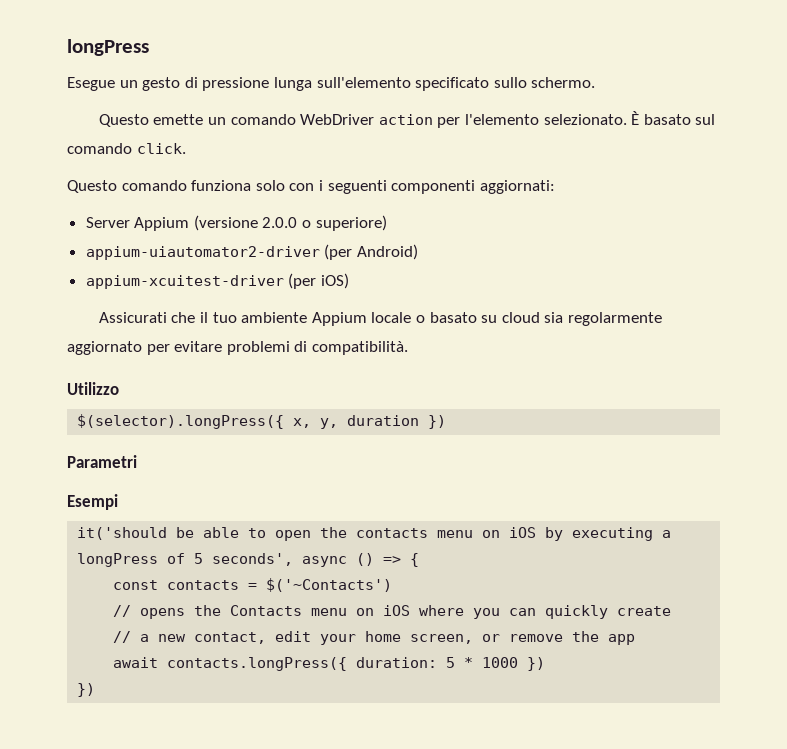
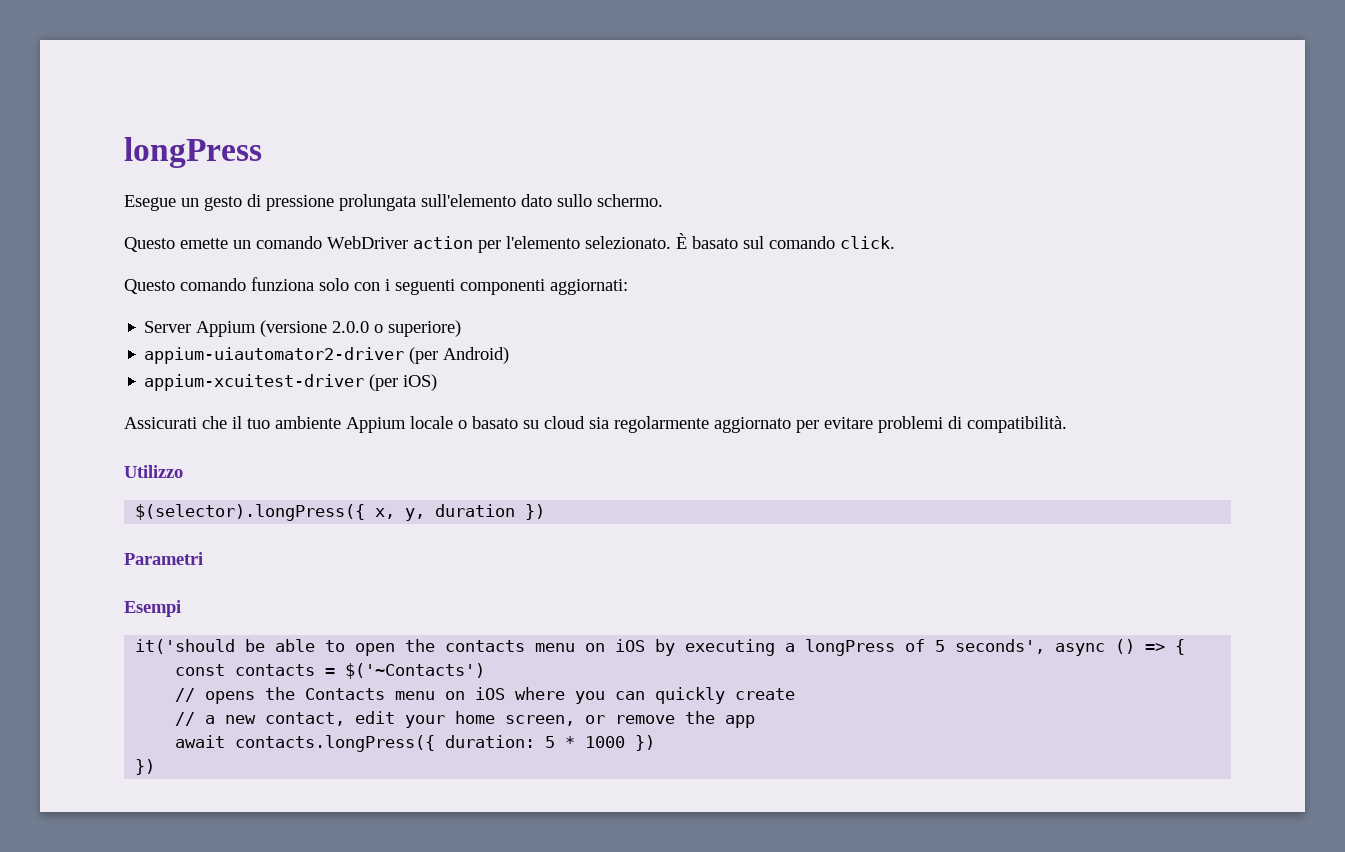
- Esegue un gesto di pressione lunga sull'elemento specificato sullo schermo.
+ Esegue un gesto di pressione prolungata sull'elemento dato sullo schermo.

